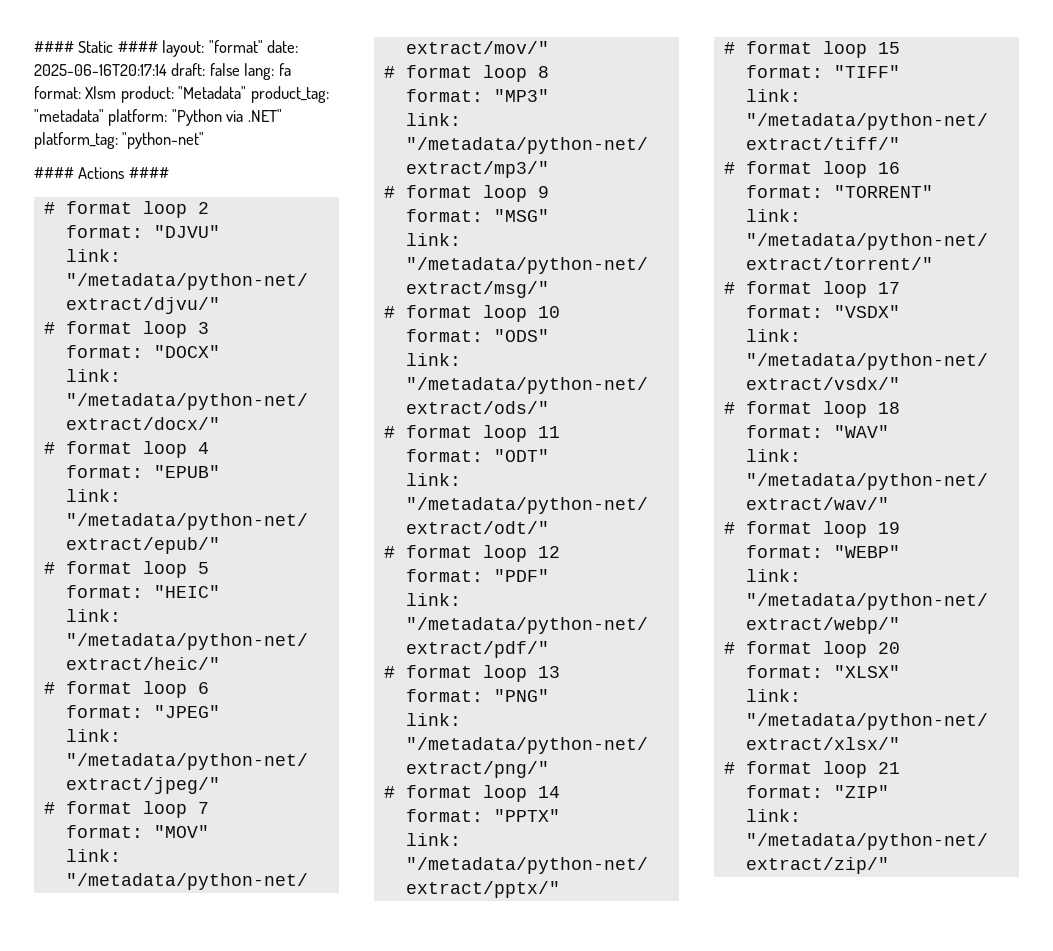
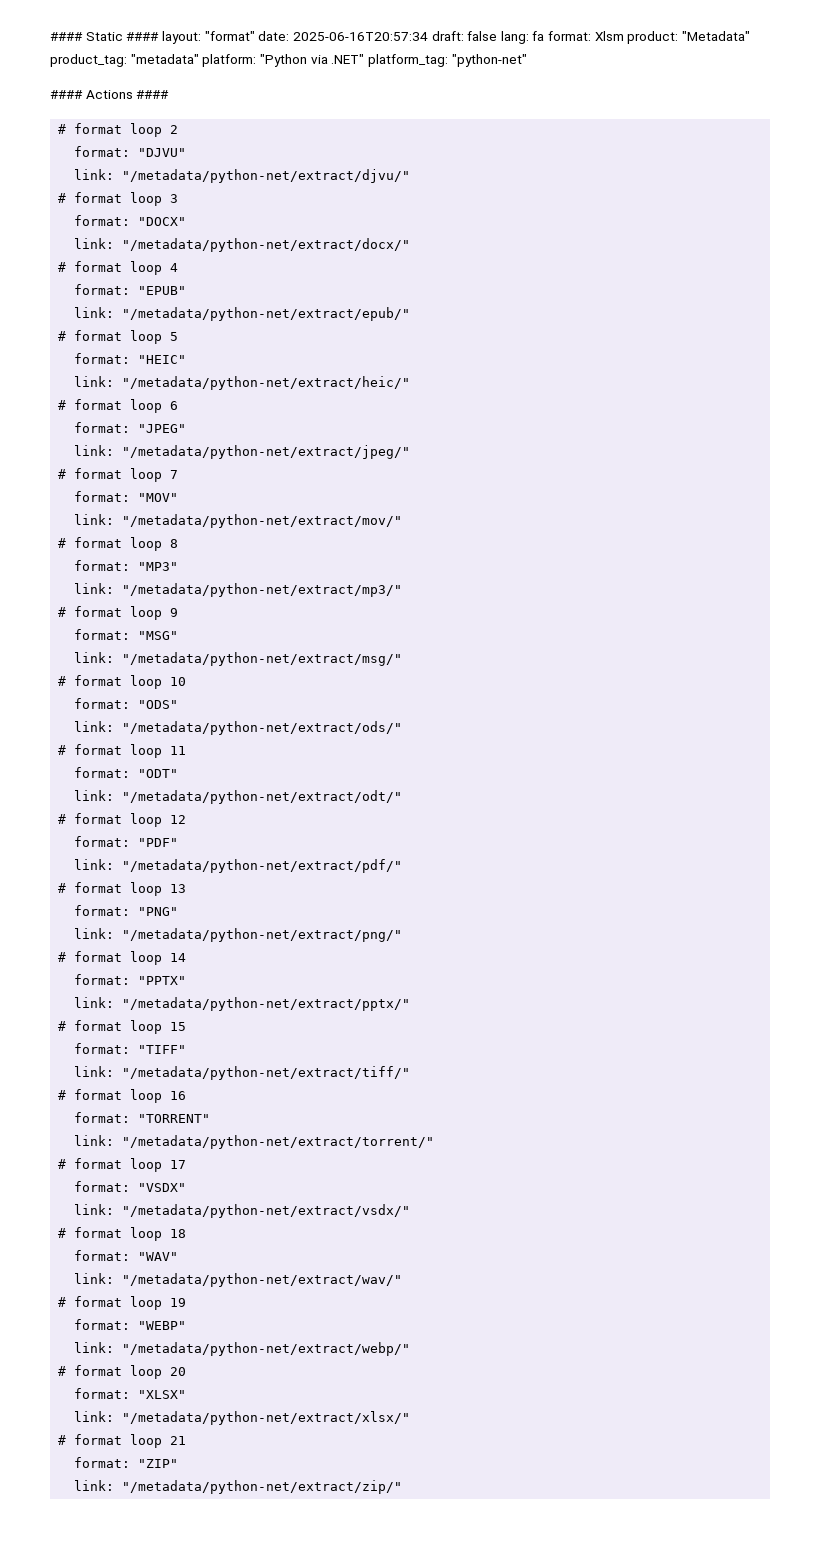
- #### Static #### layout: "format" date: 2025-06-16T20:17:14 draft: false lang: fa format: Xlsm product: "Metadata" product_tag: "metadata" platform: "Python via .NET" platform_tag: "python-net"
+ #### Static #### layout: "format" date: 2025-06-16T20:57:34 draft: false lang: fa format: Xlsm product: "Metadata" product_tag: "metadata" platform: "Python via .NET" platform_tag: "python-net"

